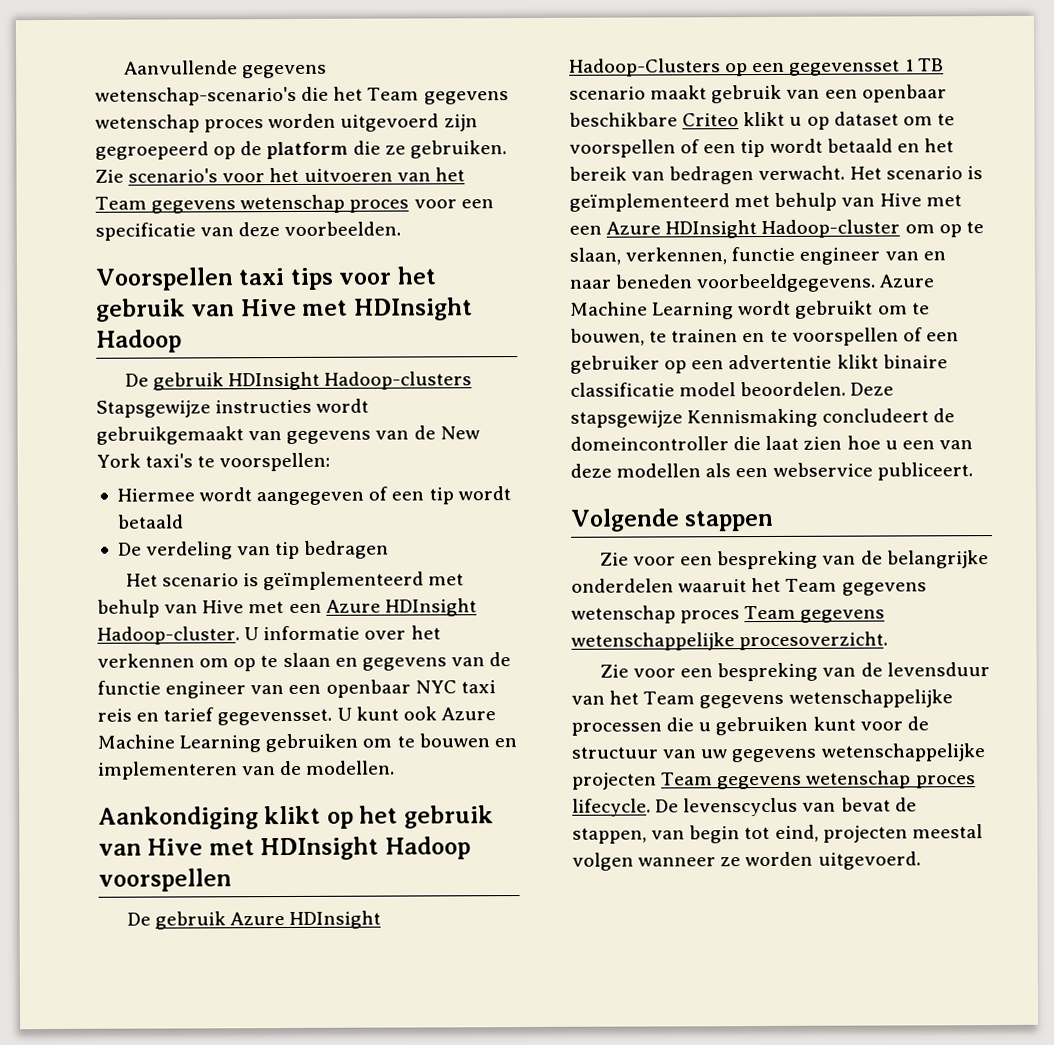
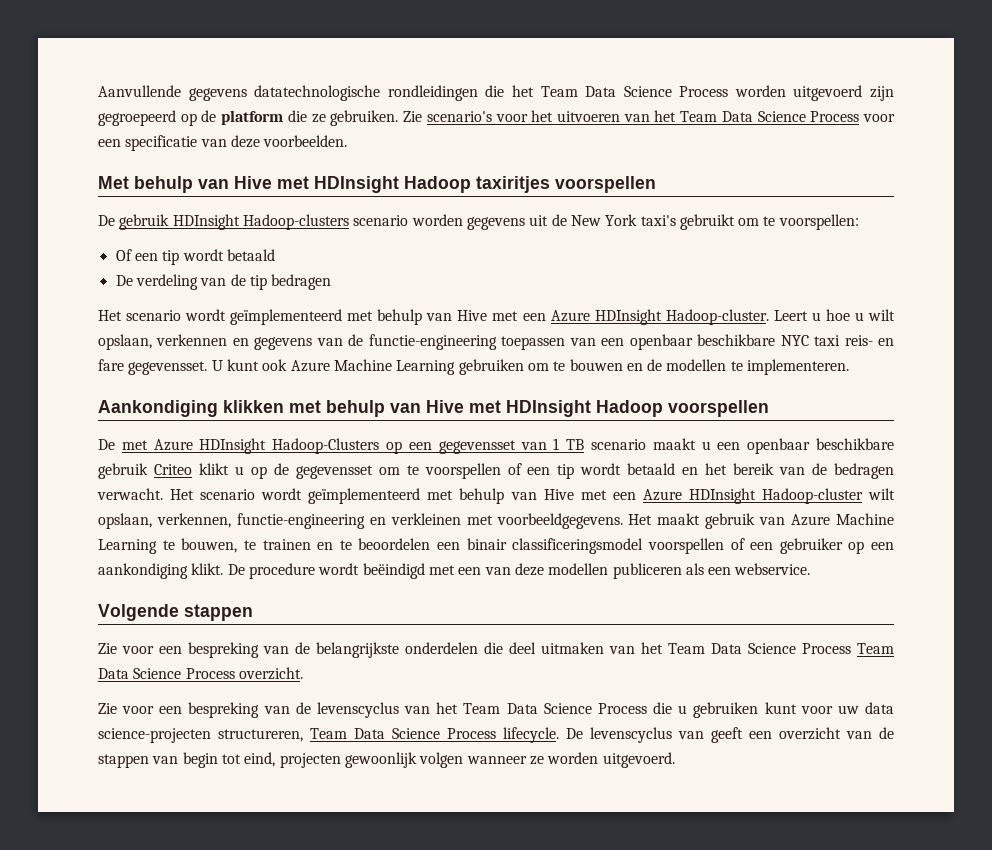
- Aanvullende gegevens wetenschap-scenario's die het Team gegevens wetenschap proces worden uitgevoerd zijn gegroepeerd op de platform die ze gebruiken.
+ Aanvullende gegevens datatechnologische rondleidingen die het Team Data Science Process worden uitgevoerd zijn gegroepeerd op de platform die ze gebruiken.
- Zie scenario's voor het uitvoeren van het Team gegevens wetenschap proces voor een specificatie van deze voorbeelden.
+ Zie scenario's voor het uitvoeren van het Team Data Science Process voor een specificatie van deze voorbeelden.
- Voorspellen taxi tips voor het gebruik van Hive met HDInsight Hadoop
+ Met behulp van Hive met HDInsight Hadoop taxiritjes voorspellen
- De gebruik HDInsight Hadoop-clusters Stapsgewijze instructies wordt gebruikgemaakt van gegevens van de New York taxi's te voorspellen:
+ De gebruik HDInsight Hadoop-clusters scenario worden gegevens uit de New York taxi's gebruikt om te voorspellen:
- Hiermee wordt aangegeven of een tip wordt betaald
+ Of een tip wordt betaald
- De verdeling van tip bedragen
+ De verdeling van de tip bedragen
- Het scenario is geïmplementeerd met behulp van Hive met een Azure HDInsight Hadoop-cluster.
+ Het scenario wordt geïmplementeerd met behulp van Hive met een Azure HDInsight Hadoop-cluster.
- U informatie over het verkennen om op te slaan en gegevens van de functie engineer van een openbaar NYC taxi reis en tarief gegevensset.
+ Leert u hoe u wilt opslaan, verkennen en gegevens van de functie-engineering toepassen van een openbaar beschikbare NYC taxi reis- en fare gegevensset.
- U kunt ook Azure Machine Learning gebruiken om te bouwen en implementeren van de modellen.
- Aankondiging klikt op het gebruik van Hive met HDInsight Hadoop voorspellen
+ U kunt ook Azure Machine Learning gebruiken om te bouwen en de modellen te implementeren.
+ Aankondiging klikken met behulp van Hive met HDInsight Hadoop voorspellen
- De gebruik Azure HDInsight Hadoop-Clusters op een gegevensset 1 TB scenario maakt gebruik van een openbaar beschikbare Criteo klikt u op dataset om te voorspellen of een tip wordt betaald en het bereik van bedragen verwacht.
+ De met Azure HDInsight Hadoop-Clusters op een gegevensset van 1 TB scenario maakt u een openbaar beschikbare gebruik Criteo klikt u op de gegevensset om te voorspellen of een tip wordt betaald en het bereik van de bedragen verwacht.
- Het scenario is geïmplementeerd met behulp van Hive met een Azure HDInsight Hadoop-cluster om op te slaan, verkennen, functie engineer van en naar beneden voorbeeldgegevens. Azure Machine Learning wordt gebruikt om te bouwen, te trainen en te voorspellen of een gebruiker op een advertentie klikt binaire classificatie model beoordelen. Deze stapsgewijze Kennismaking concludeert de domeincontroller die laat zien hoe u een van deze modellen als een webservice publiceert.
+ Het scenario wordt geïmplementeerd met behulp van Hive met een Azure HDInsight Hadoop-cluster wilt opslaan, verkennen, functie-engineering en verkleinen met voorbeeldgegevens. Het maakt gebruik van Azure Machine Learning te bouwen, te trainen en te beoordelen een binair classificeringsmodel voorspellen of een gebruiker op een aankondiging klikt. De procedure wordt beëindigd met een van deze modellen publiceren als een webservice.
- Zie voor een bespreking van de belangrijke onderdelen waaruit het Team gegevens wetenschap proces Team gegevens wetenschappelijke procesoverzicht.
- Zie voor een bespreking van de levensduur van het Team gegevens wetenschappelijke processen die u gebruiken kunt voor de structuur van uw gegevens wetenschappelijke projecten Team gegevens wetenschap proces lifecycle. De levenscyclus van bevat de stappen, van begin tot eind, projecten meestal volgen wanneer ze worden uitgevoerd.
+ Zie voor een bespreking van de belangrijkste onderdelen die deel uitmaken van het Team Data Science Process Team Data Science Process overzicht.
+ Zie voor een bespreking van de levenscyclus van het Team Data Science Process die u gebruiken kunt voor uw data science-projecten structureren, Team Data Science Process lifecycle. De levenscyclus van geeft een overzicht van de stappen van begin tot eind, projecten gewoonlijk volgen wanneer ze worden uitgevoerd.

